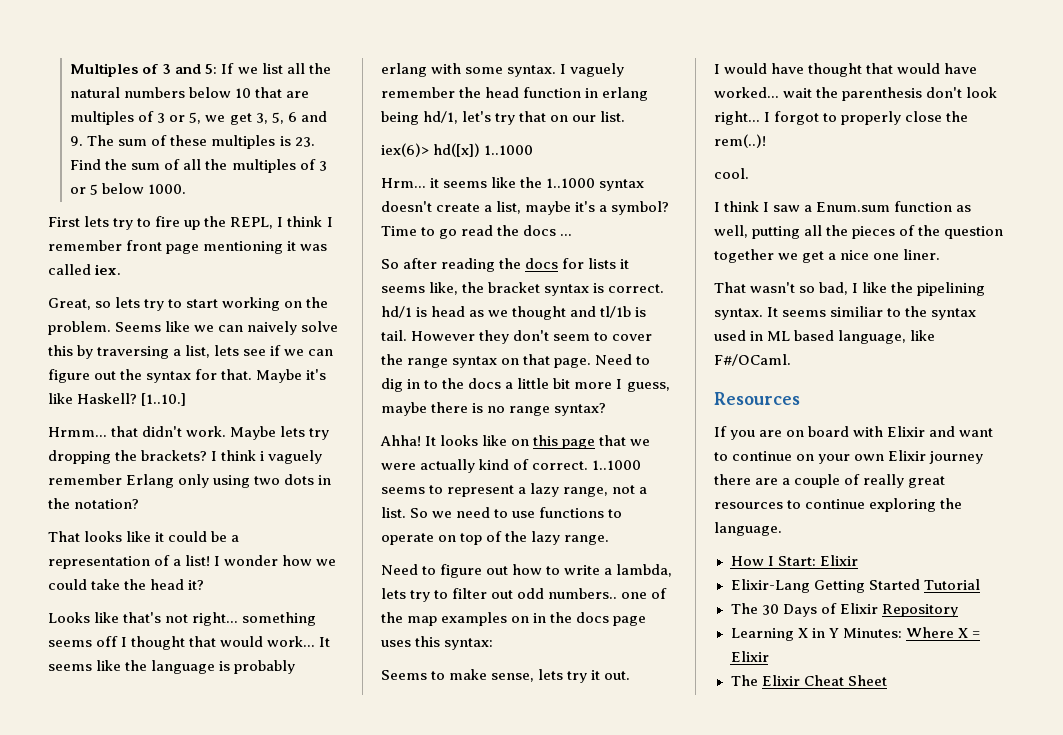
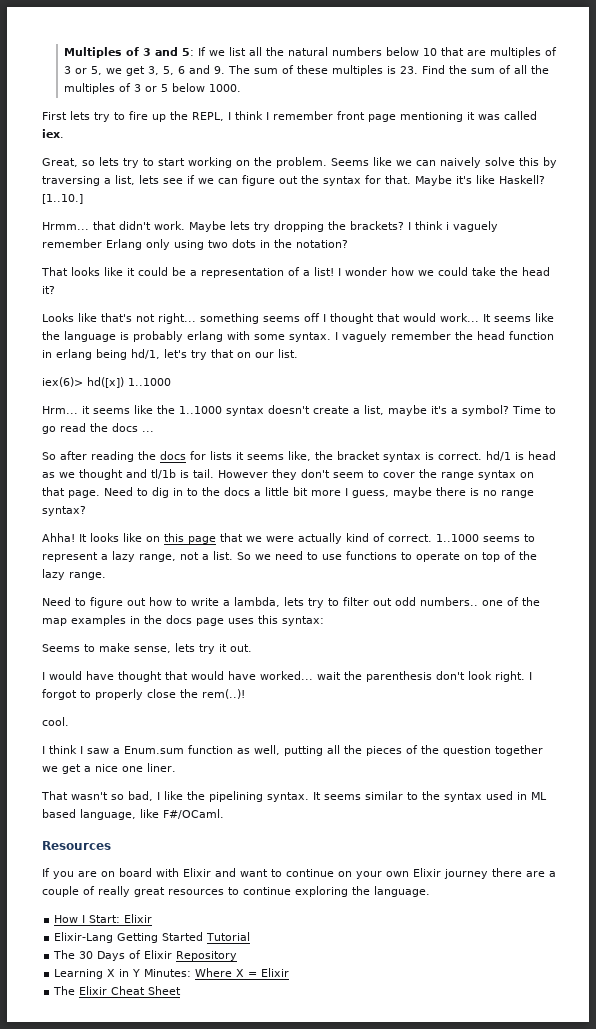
- Need to figure out how to write a lambda, lets try to filter out odd numbers.. one of the map examples on in the docs page uses this syntax:
+ Need to figure out how to write a lambda, lets try to filter out odd numbers.. one of the map examples in the docs page uses this syntax:
- I would have thought that would have worked... wait the parenthesis don't look right...
+ I would have thought that would have worked... wait the parenthesis don't look right.
- It seems similiar to the syntax used in ML based language, like F#/OCaml.
+ It seems similar to the syntax used in ML based language, like F#/OCaml.

